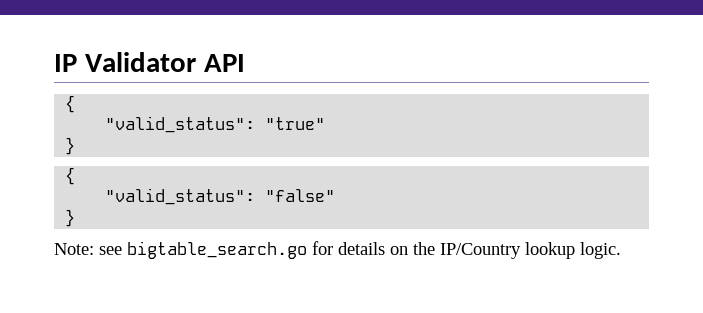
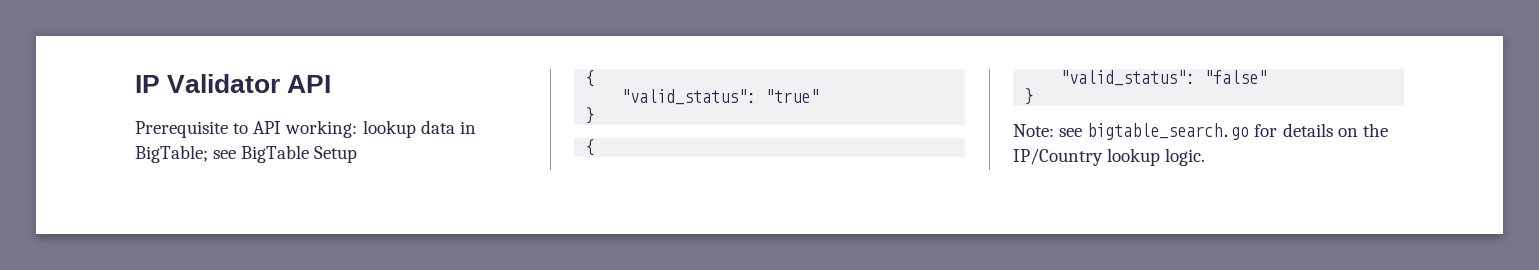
+ Prerequisite to API working: lookup data in BigTable; see BigTable Setup

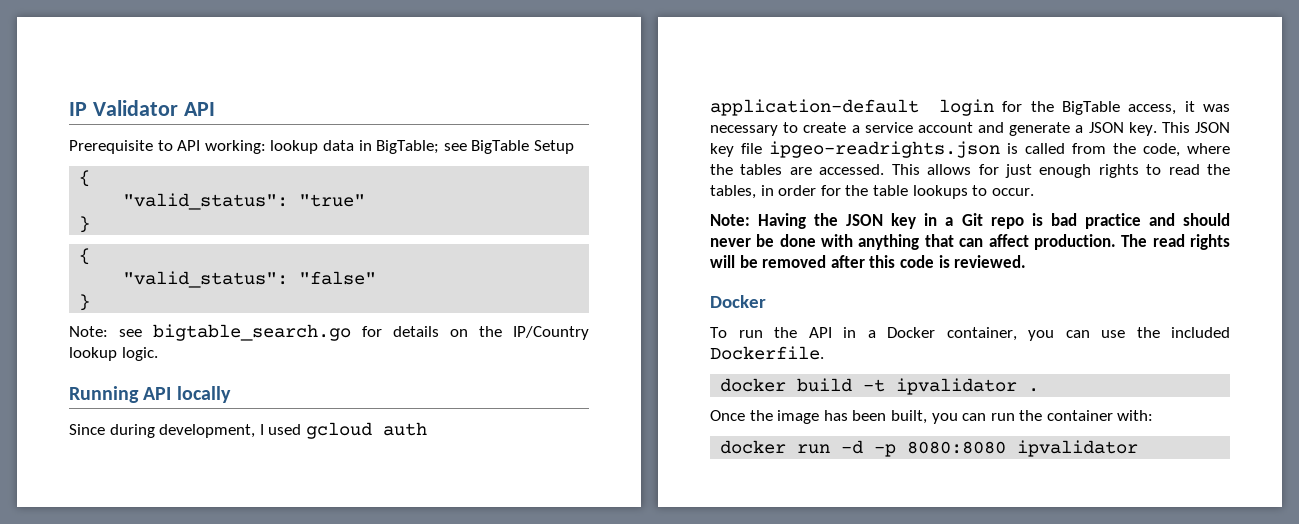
+ Running API locally
+ Since during development, I used gcloud auth application-default login for the BigTable access, it was necessary to create a service account and generate a JSON key. This JSON key file ipgeo-readrights.json is called from the code, where the tables are accessed. This allows for just enough rights to read the tables, in order for the table lookups to occur.
+ Note: Having the JSON key in a Git repo is bad practice and should never be done with anything that can affect production. The read rights will be removed after this code is reviewed.
+ Docker
+ To run the API in a Docker container, you can use the included Dockerfile.
+ docker build -t ipvalidator .
+ Once the image has been built, you can run the container with:
+ docker run -d -p 8080:8080 ipvalidator

